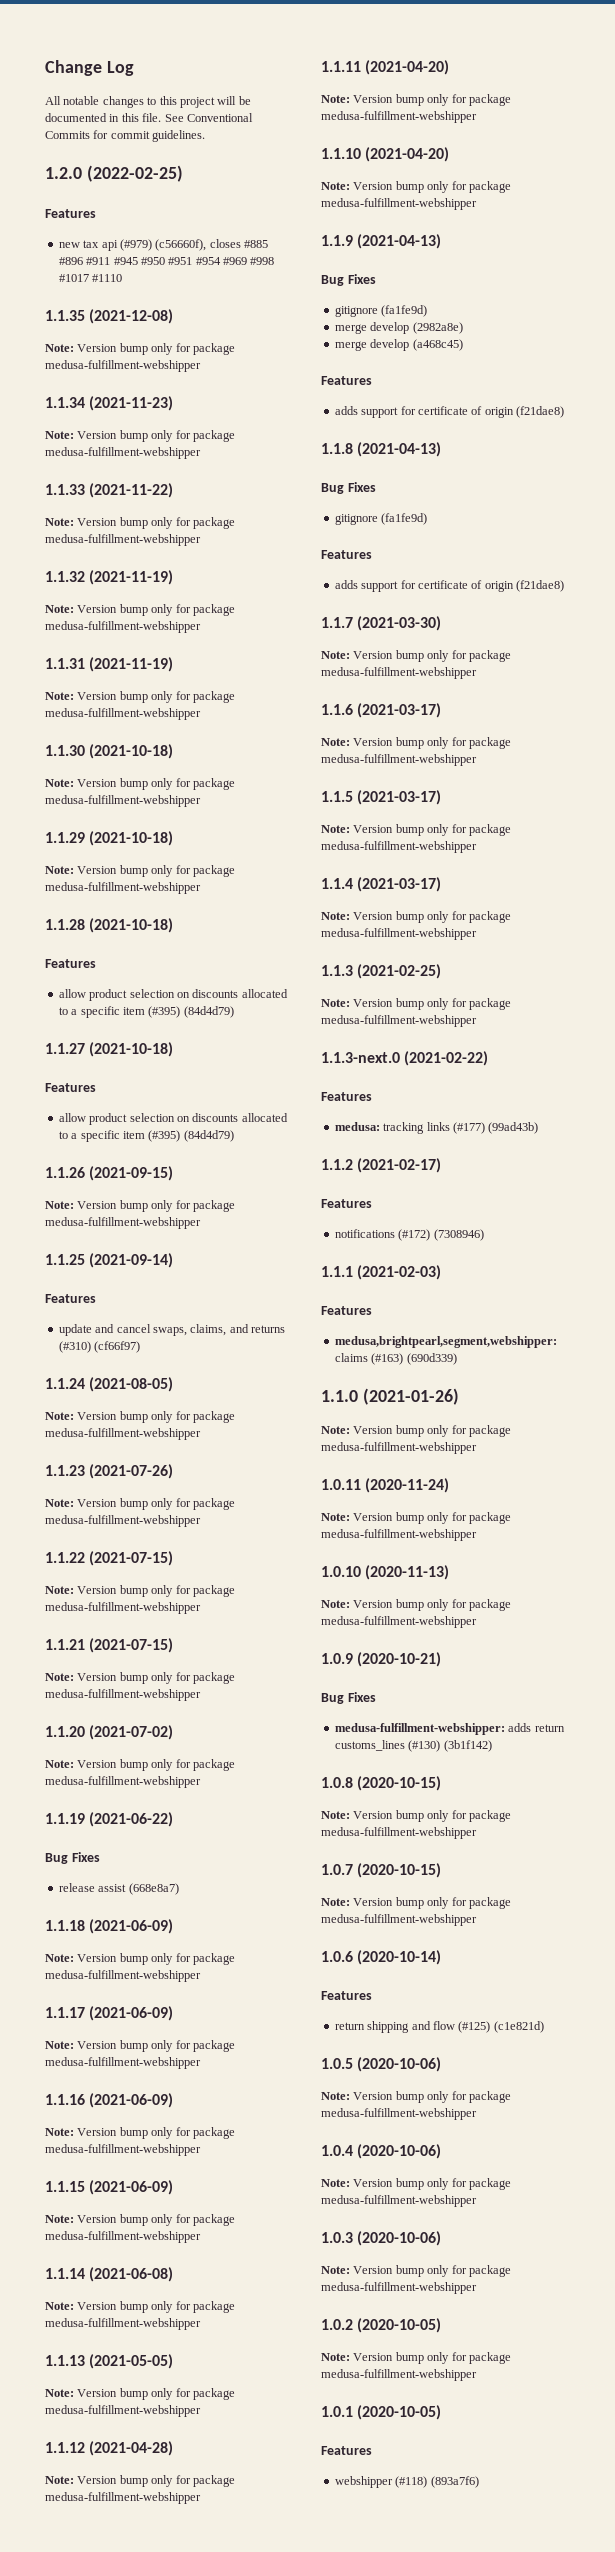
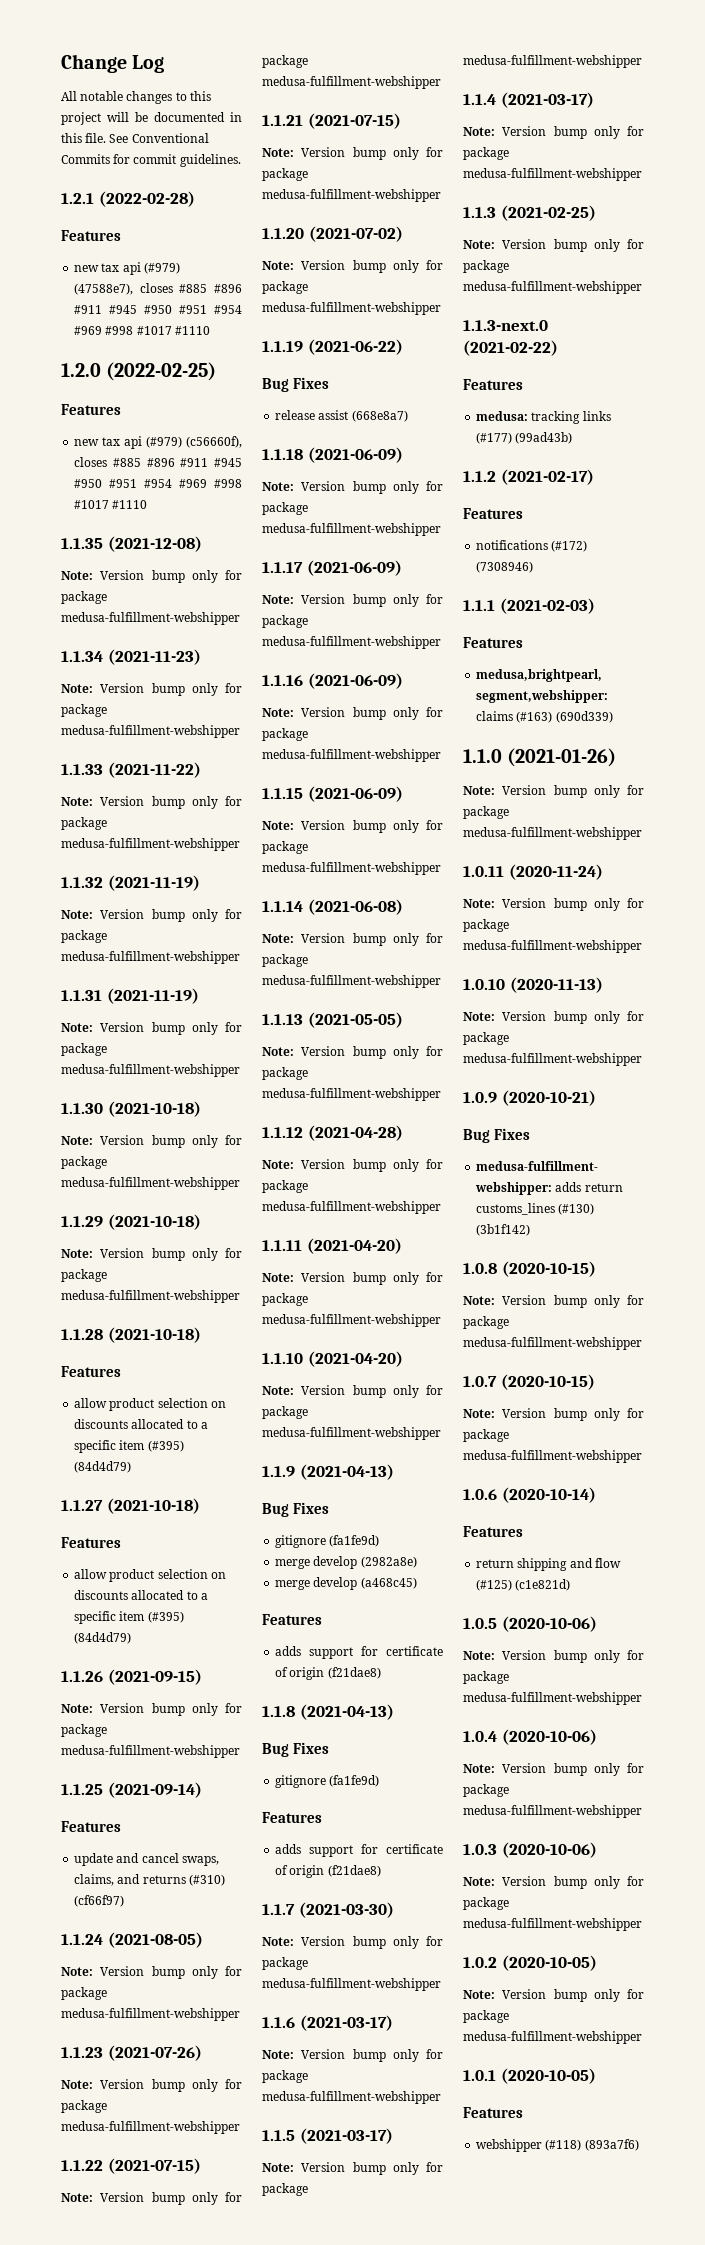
+ 1.2.1 (2022-02-28)
+ Features
+ new tax api (#979) (47588e7), closes #885 #896 #911 #945 #950 #951 #954 #969 #998 #1017 #1110

